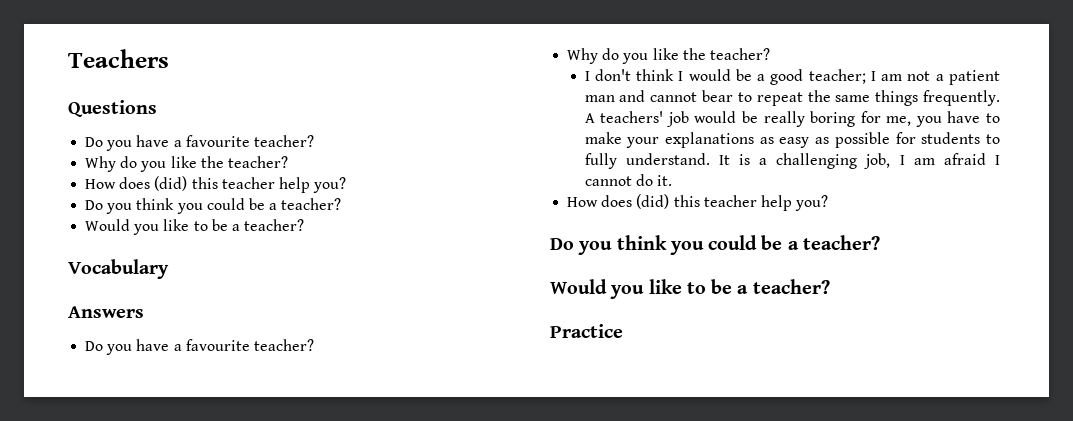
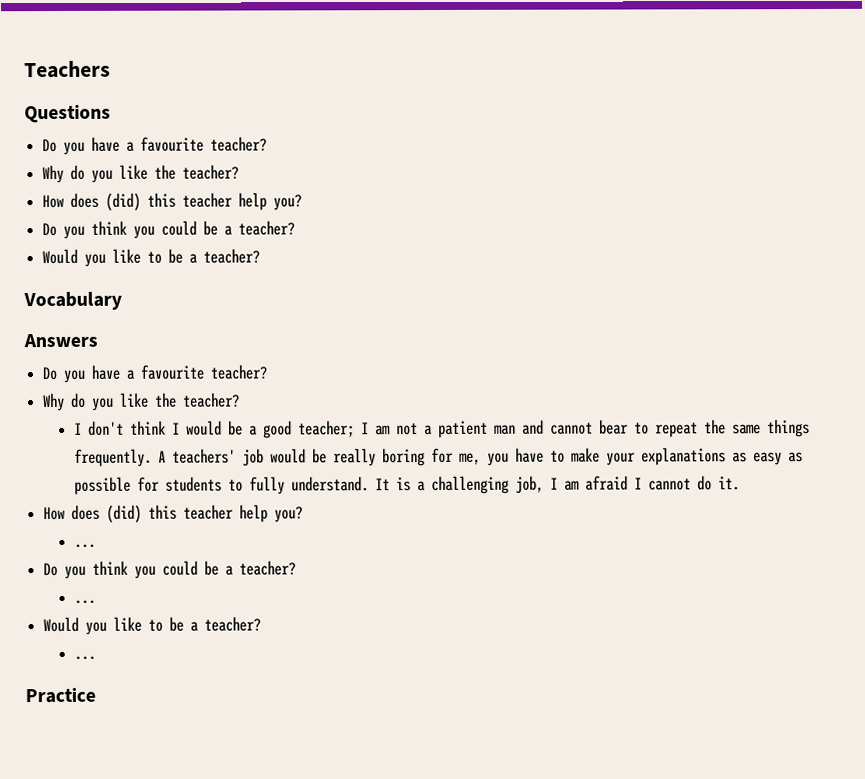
  It is a challenging job, I am afraid I cannot do it.
  How does (did) this teacher help you?
+ ...
  Do you think you could be a teacher?
+ ...
  Would you like to be a teacher?
+ ...

